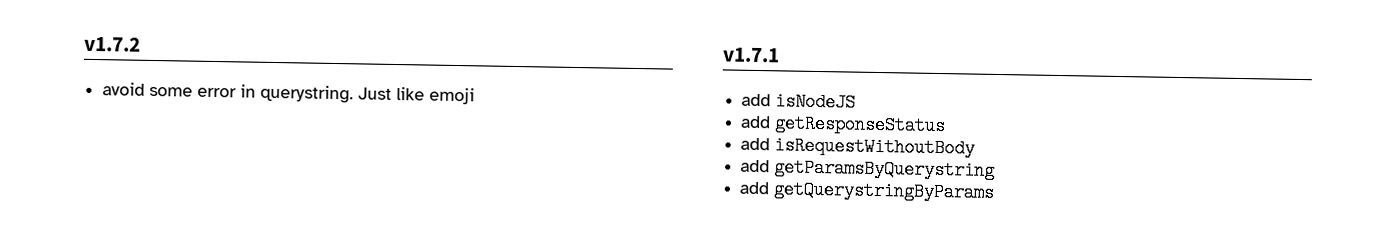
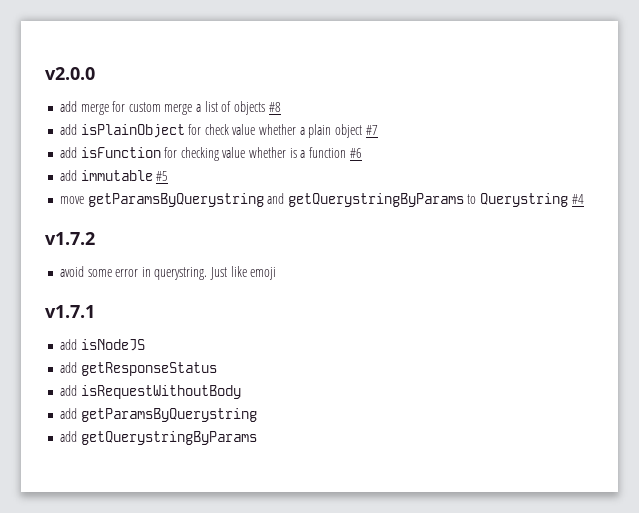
+ v2.0.0
+ add merge for custom merge a list of objects #8
+ add isPlainObject for check value whether a plain object #7
+ add isFunction for checking value whether is a function #6
+ add immutable #5
+ move getParamsByQuerystring and getQuerystringByParams to Querystring #4

